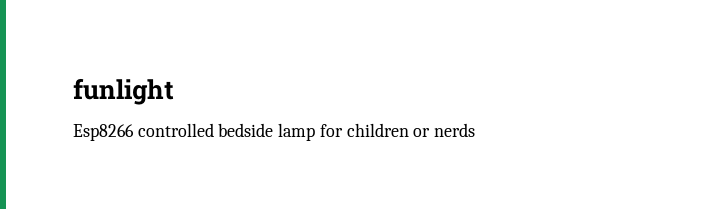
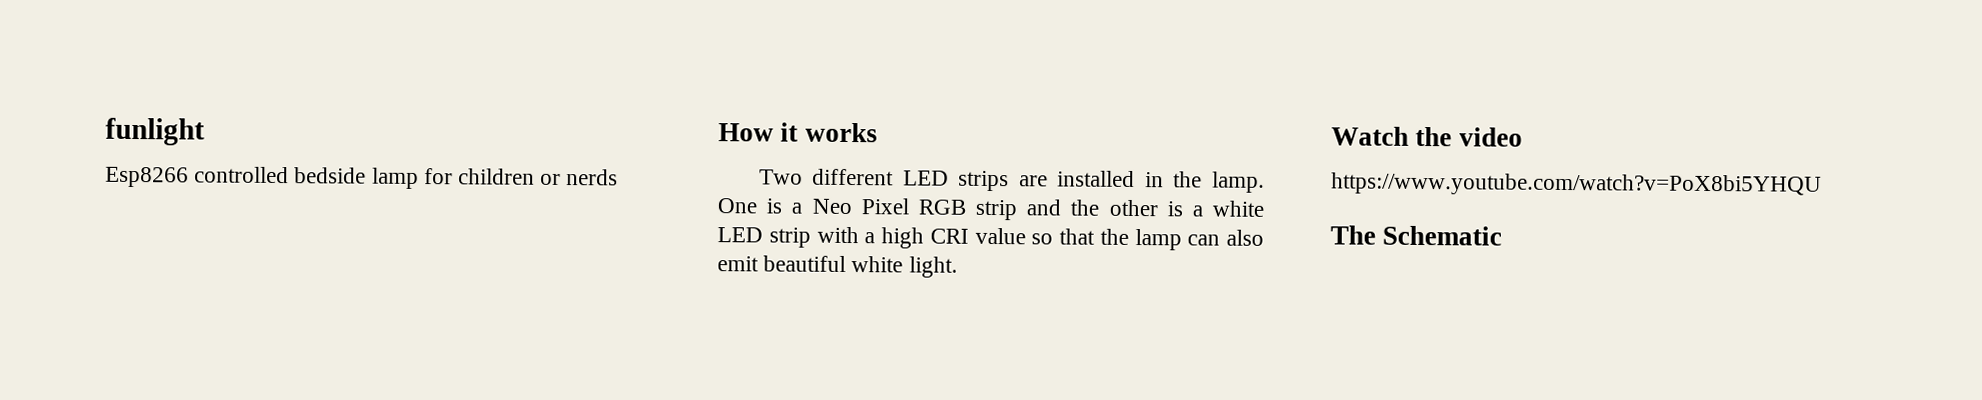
+ How it works
+ Two different LED strips are installed in the lamp. One is a Neo Pixel RGB strip and the other is a white LED strip with a high CRI value so that the lamp can also emit beautiful white light.
+ Watch the video
+ https://www.youtube.com/watch?v=PoX8bi5YHQU
+ The Schematic

